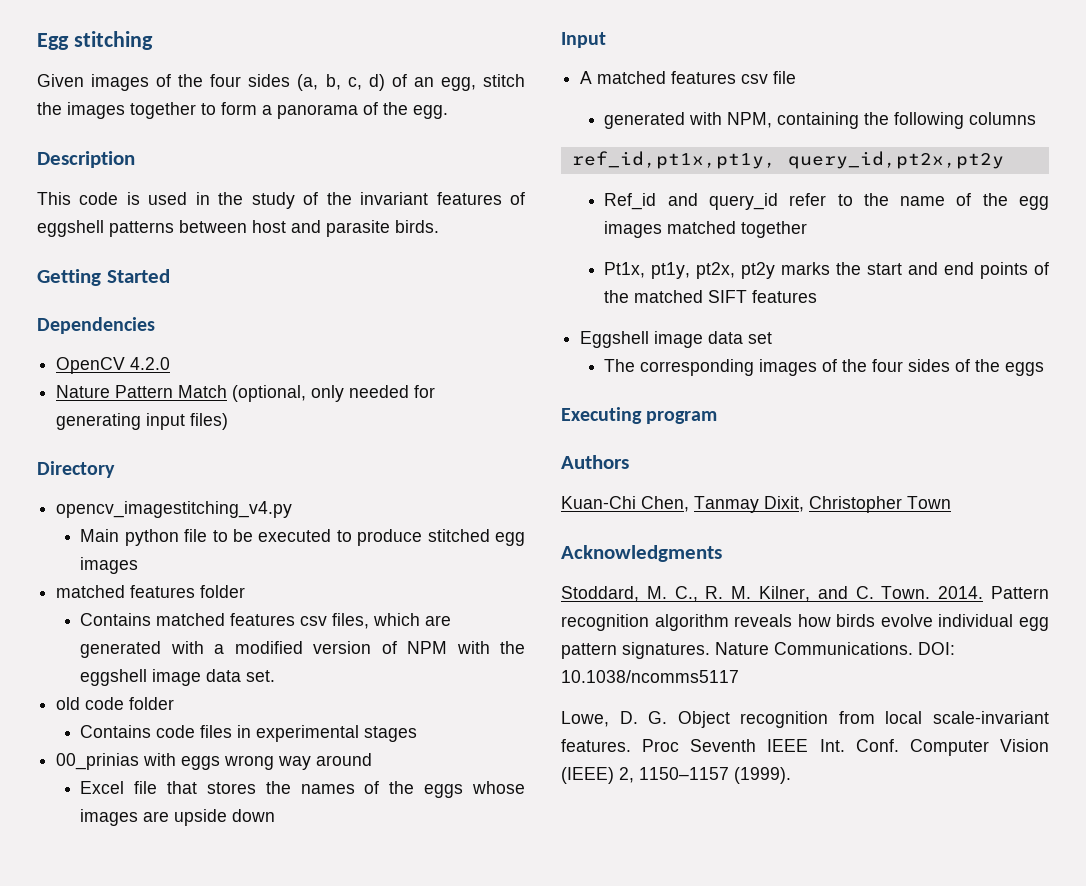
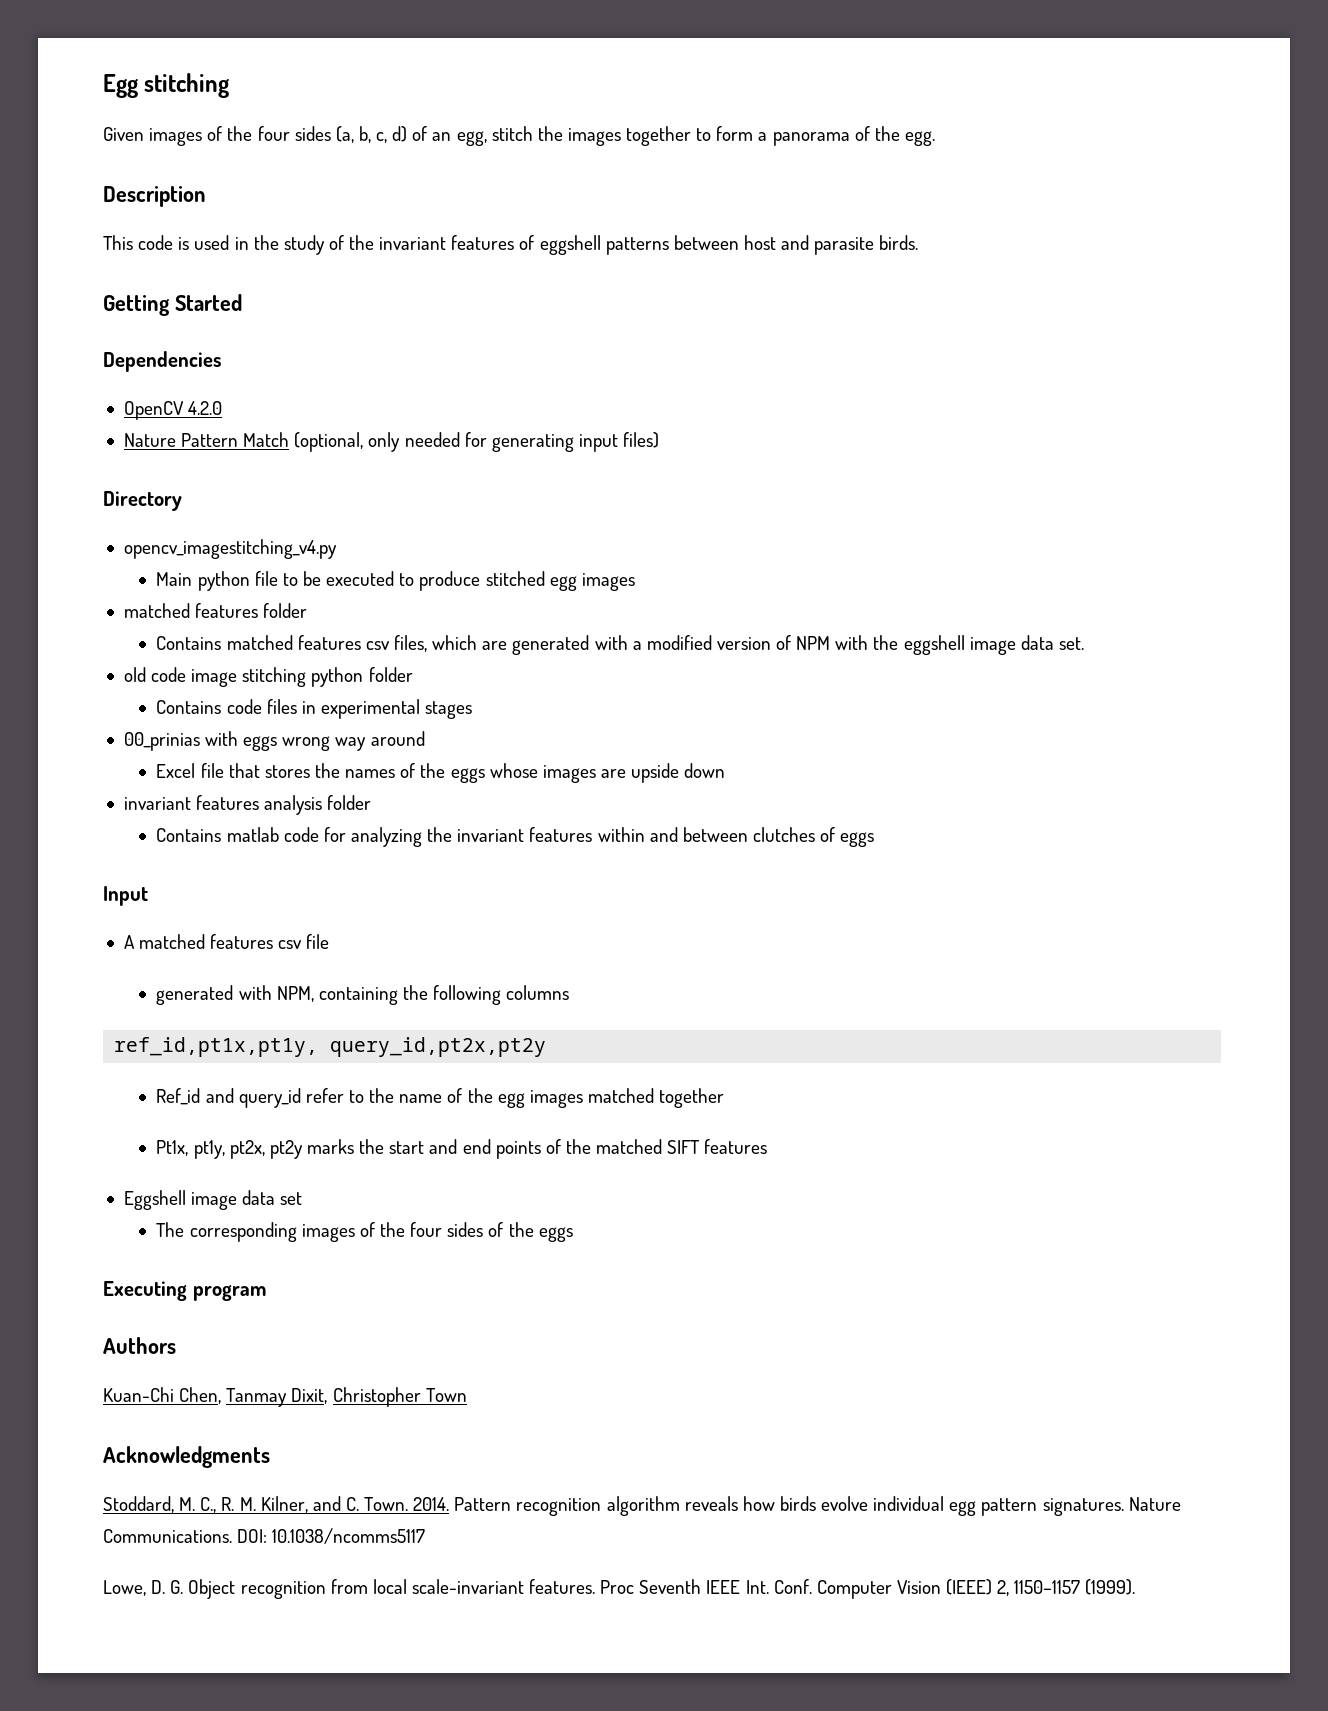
- old code folder
+ old code image stitching python folder
+ invariant features analysis folder
+ Contains matlab code for analyzing the invariant features within and between clutches of eggs

